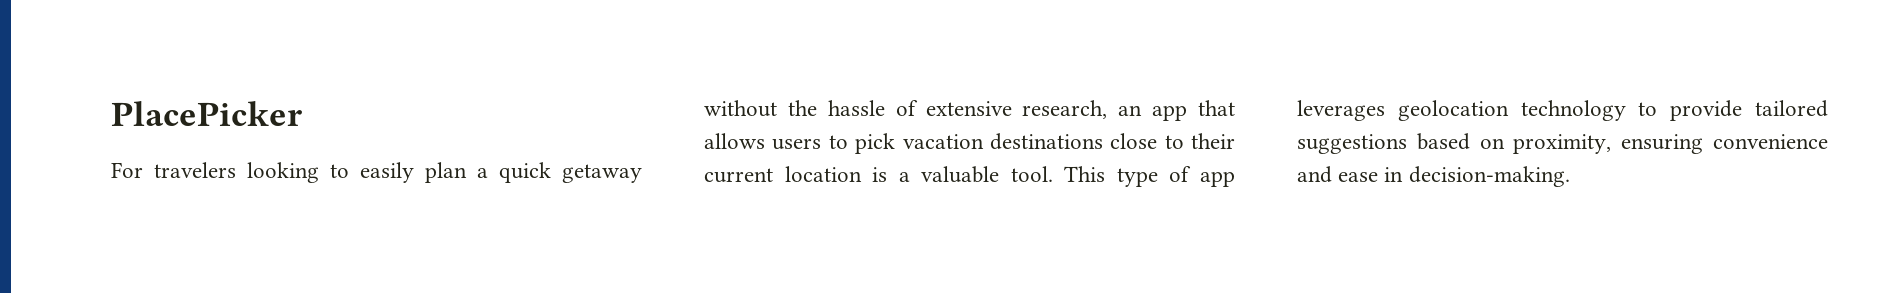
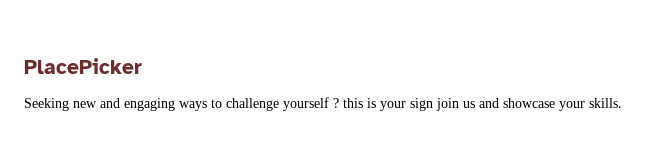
- For travelers looking to easily plan a quick getaway without the hassle of extensive research, an app that allows users to pick vacation destinations close to their current location is a valuable tool. This type of app leverages geolocation technology to provide tailored suggestions based on proximity, ensuring convenience and ease in decision-making.
+ Seeking new and engaging ways to challenge yourself ? this is your sign join us and showcase your skills.

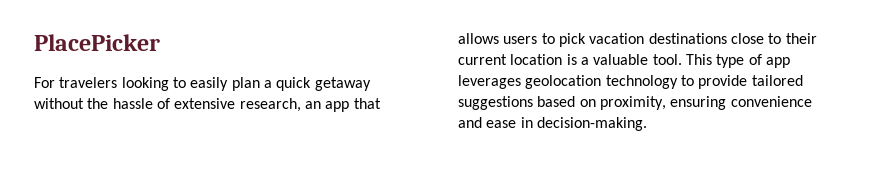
- Seeking new and engaging ways to challenge yourself ? this is your sign join us and showcase your skills.
+ For travelers looking to easily plan a quick getaway without the hassle of extensive research, an app that allows users to pick vacation destinations close to their current location is a valuable tool. This type of app leverages geolocation technology to provide tailored suggestions based on proximity, ensuring convenience and ease in decision-making.

